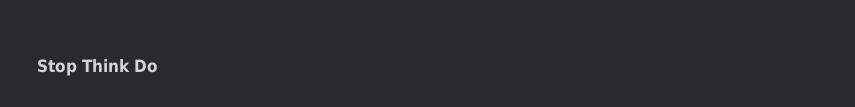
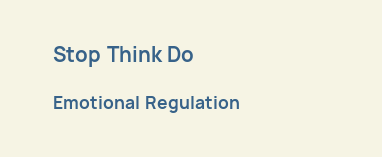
+ Emotional Regulation

